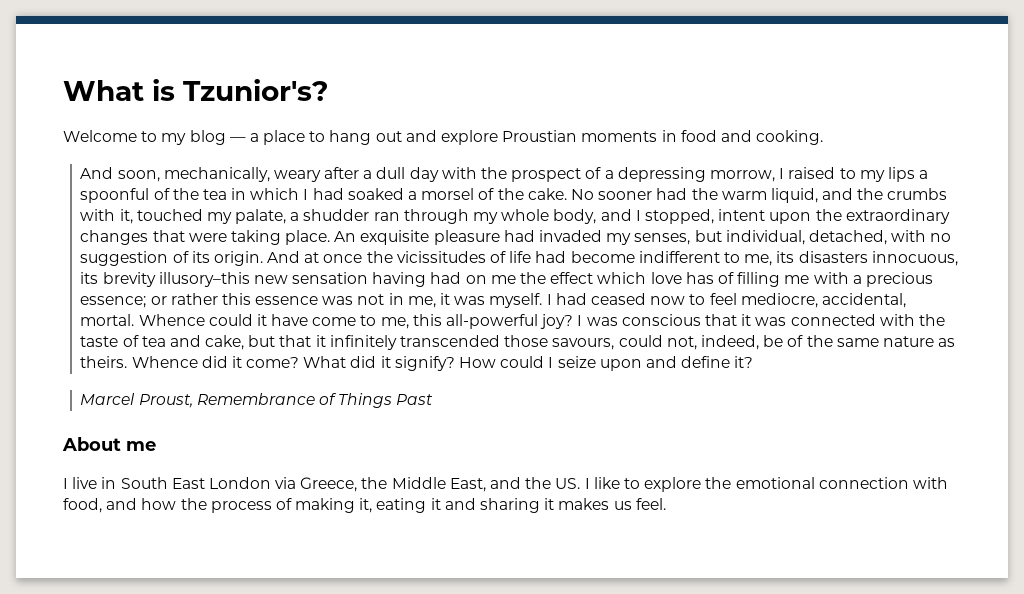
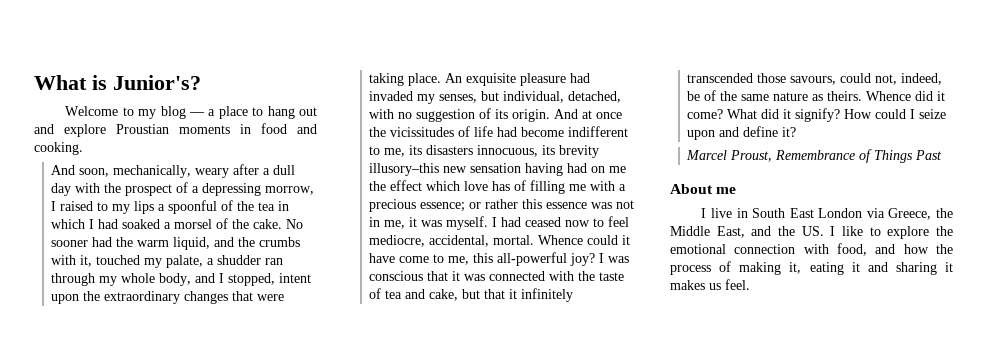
- What is Tzunior's?
+ What is Junior's?

